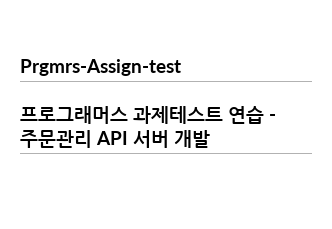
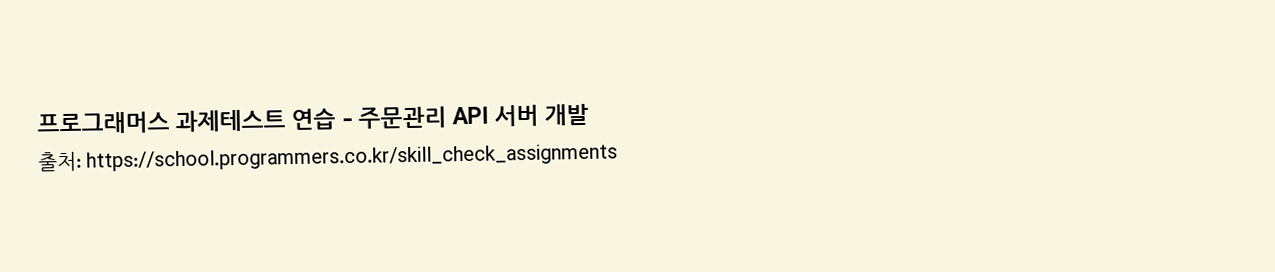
- Prgmrs-Assign-test
+ 출처: https://school.programmers.co.kr/skill_check_assignments

